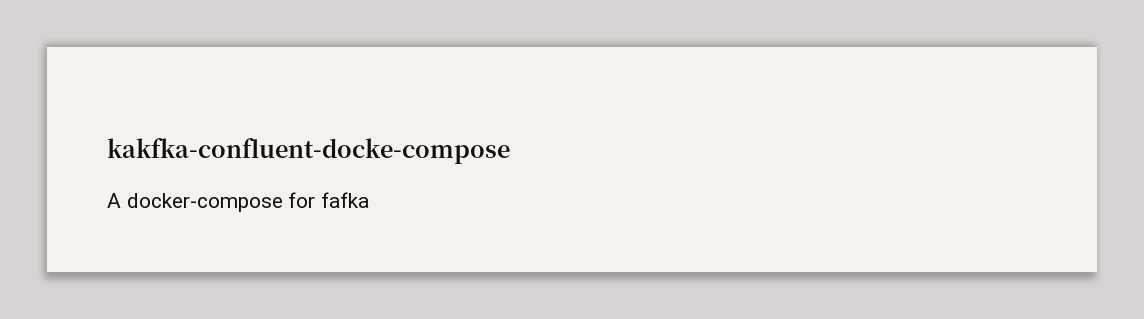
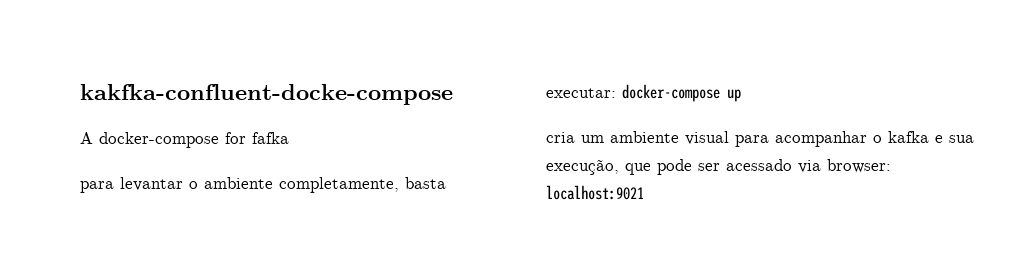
+ para levantar o ambiente completamente, basta executar: docker-compose up
+ cria um ambiente visual para acompanhar o kafka e sua execução, que pode ser acessado via browser: localhost:9021

